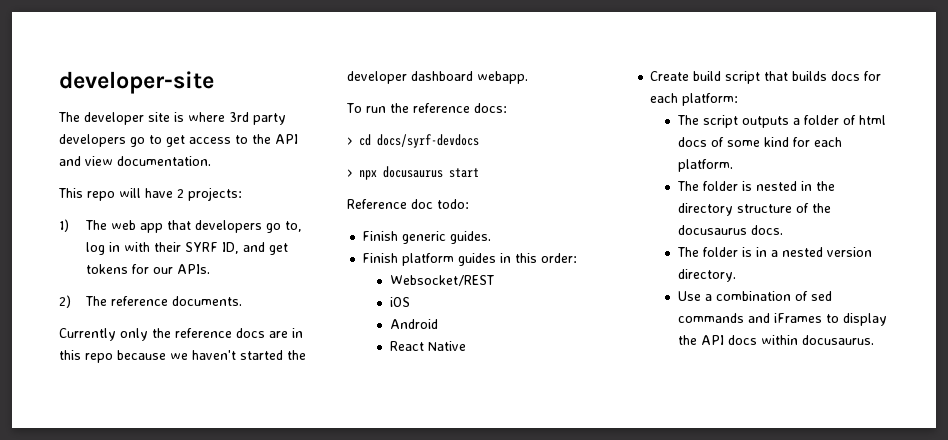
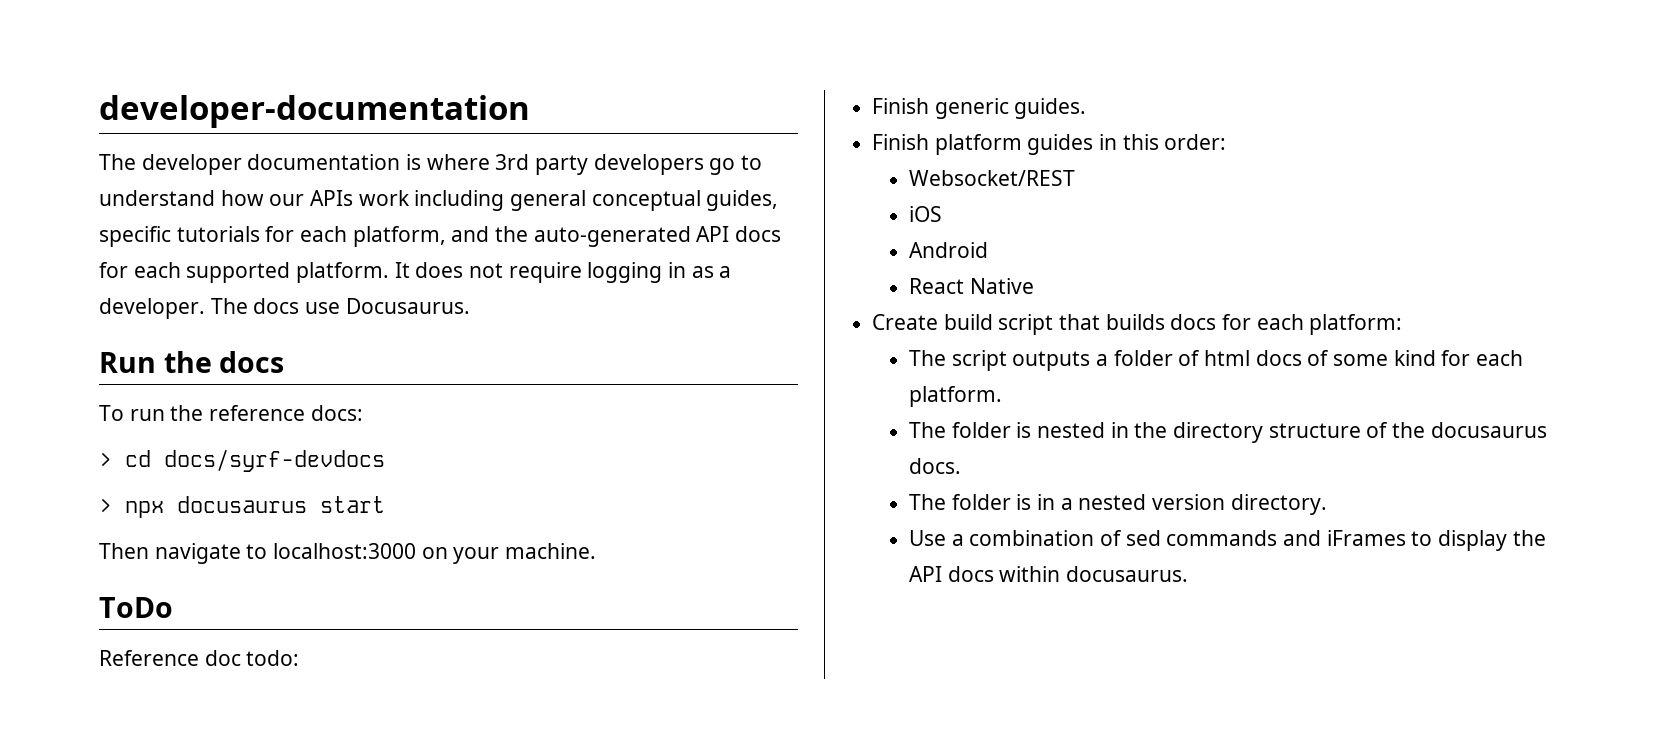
- developer-site
+ developer-documentation
- The developer site is where 3rd party developers go to get access to the API and view documentation.
- This repo will have 2 projects:
- 1) The web app that developers go to, log in with their SYRF ID, and get tokens for our APIs.
- 2) The reference documents.
- Currently only the reference docs are in this repo because we haven't started the developer dashboard webapp.
+ The developer documentation is where 3rd party developers go to understand how our APIs work including general conceptual guides, specific tutorials for each platform, and the auto-generated API docs for each supported platform. It does not require logging in as a developer. The docs use Docusaurus.
+ Run the docs
+ Then navigate to localhost:3000 on your machine.
+ ToDo

